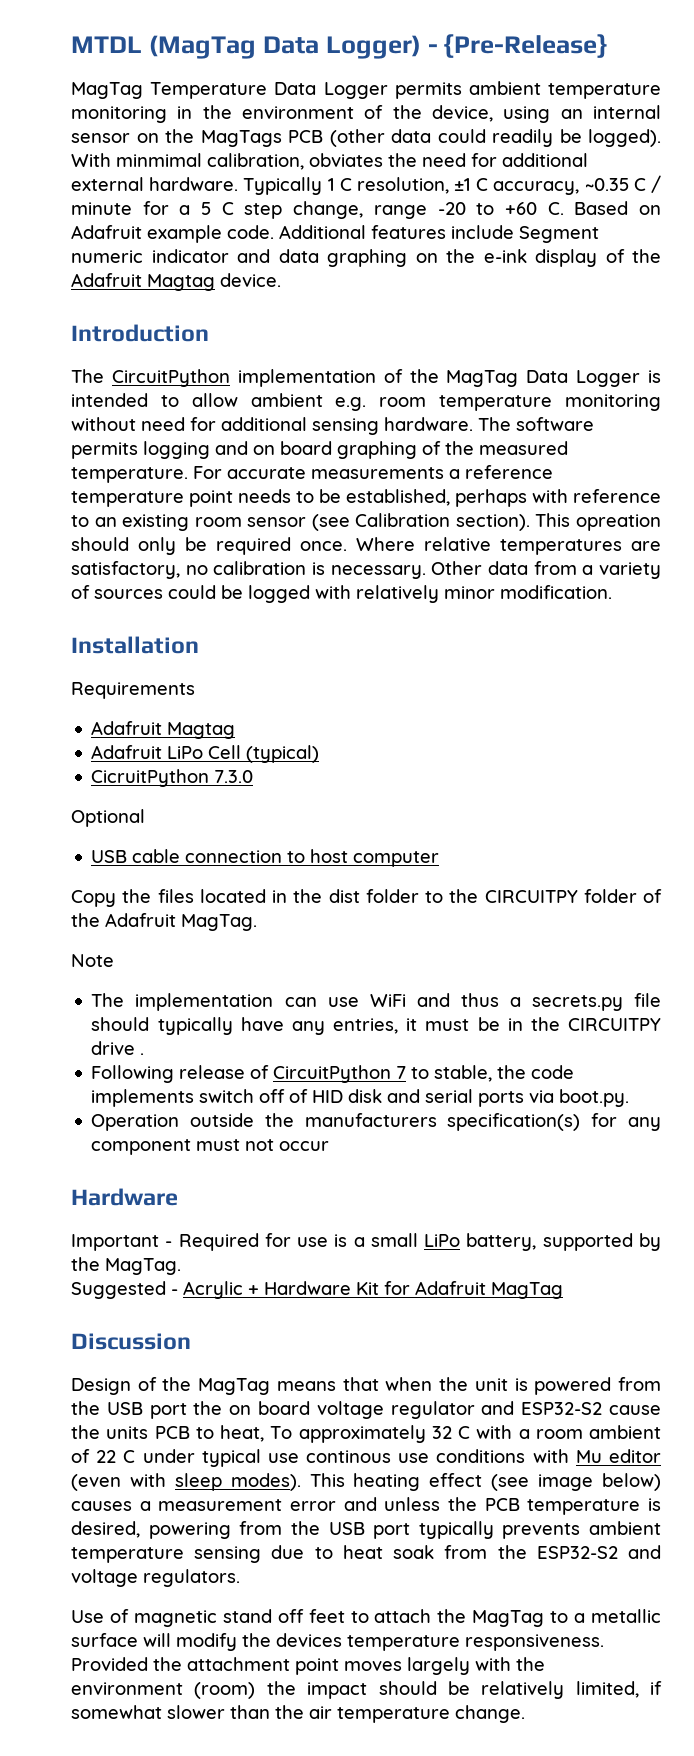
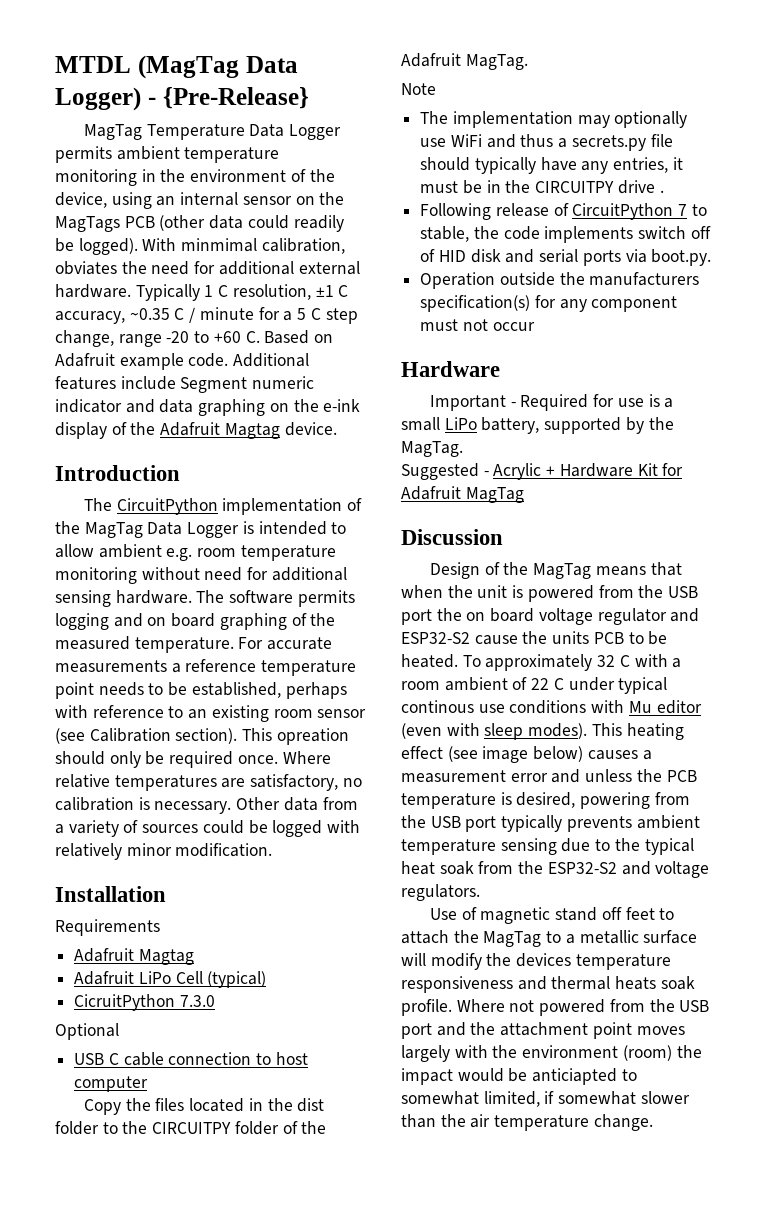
- USB cable connection to host computer
+ USB C cable connection to host computer
- The implementation can use WiFi and thus a secrets.py file should typically have any entries, it must be in the CIRCUITPY drive .
+ The implementation may optionally use WiFi and thus a secrets.py file should typically have any entries, it must be in the CIRCUITPY drive .
- Design of the MagTag means that when the unit is powered from the USB port the on board voltage regulator and ESP32-S2 cause the units PCB to heat, To approximately 32 C with a room ambient of 22 C under typical use continous use conditions with Mu editor (even with sleep modes).
+ Design of the MagTag means that when the unit is powered from the USB port the on board voltage regulator and ESP32-S2 cause the units PCB to be heated. To approximately 32 C with a room ambient of 22 C under typical continous use conditions with Mu editor (even with sleep modes).
- This heating effect (see image below) causes a measurement error and unless the PCB temperature is desired, powering from the USB port typically prevents ambient temperature sensing due to heat soak from the ESP32-S2 and voltage regulators.
+ This heating effect (see image below) causes a measurement error and unless the PCB temperature is desired, powering from the USB port typically prevents ambient temperature sensing due to the typical heat soak from the ESP32-S2 and voltage regulators.
- Use of magnetic stand off feet to attach the MagTag to a metallic surface will modify the devices temperature responsiveness. Provided the attachment point moves largely with the environment (room) the impact should be relatively limited, if somewhat slower than the air temperature change.
+ Use of magnetic stand off feet to attach the MagTag to a metallic surface will modify the devices temperature responsiveness and thermal heats soak profile. Where not powered from the USB port and the attachment point moves largely with the environment (room) the impact would be anticiapted to somewhat limited, if somewhat slower than the air temperature change.

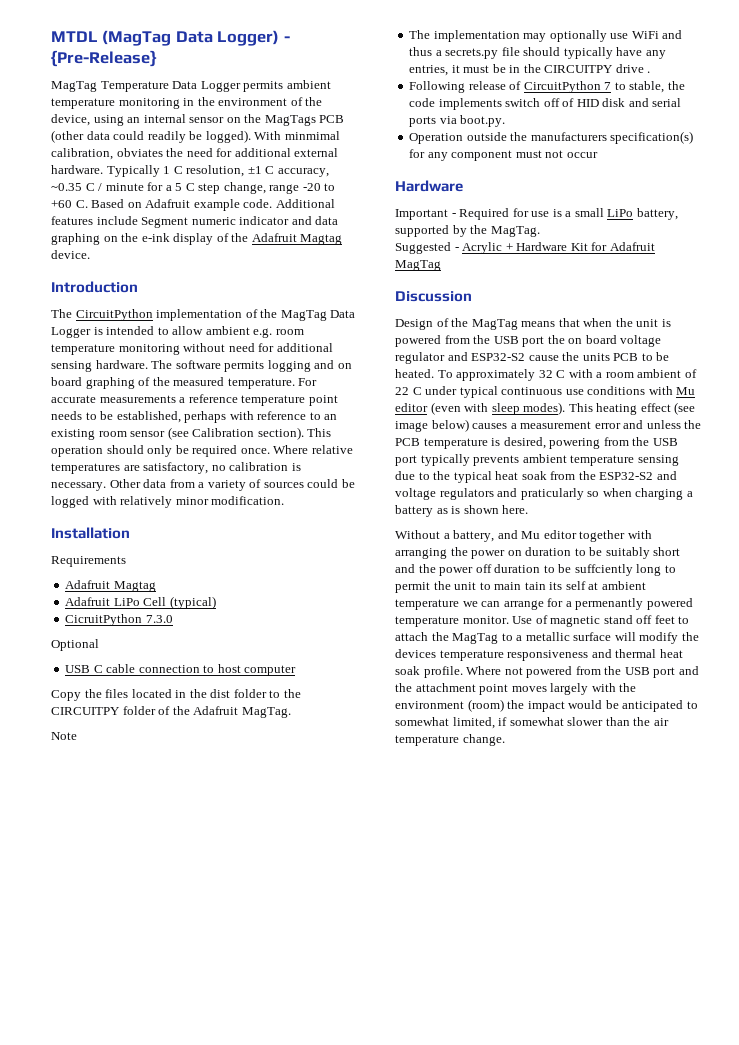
- This opreation should only be required once.
+ This operation should only be required once.
- To approximately 32 C with a room ambient of 22 C under typical continous use conditions with Mu editor (even with sleep modes).
+ To approximately 32 C with a room ambient of 22 C under typical continuous use conditions with Mu editor (even with sleep modes).
- This heating effect (see image below) causes a measurement error and unless the PCB temperature is desired, powering from the USB port typically prevents ambient temperature sensing due to the typical heat soak from the ESP32-S2 and voltage regulators.
- Use of magnetic stand off feet to attach the MagTag to a metallic surface will modify the devices temperature responsiveness and thermal heats soak profile.
+ This heating effect (see image below) causes a measurement error and unless the PCB temperature is desired, powering from the USB port typically prevents ambient temperature sensing due to the typical heat soak from the ESP32-S2 and voltage regulators and praticularly so when charging a battery as is shown here.
+ Without a battery, and Mu editor together with arranging the power on duration to be suitably short and the power off duration to be suffciently long to permit the unit to main tain its self at ambient temperature we can arrange for a permenantly powered temperature monitor. Use of magnetic stand off feet to attach the MagTag to a metallic surface will modify the devices temperature responsiveness and thermal heat soak profile.
- Where not powered from the USB port and the attachment point moves largely with the environment (room) the impact would be anticiapted to somewhat limited, if somewhat slower than the air temperature change.
+ Where not powered from the USB port and the attachment point moves largely with the environment (room) the impact would be anticipated to somewhat limited, if somewhat slower than the air temperature change.

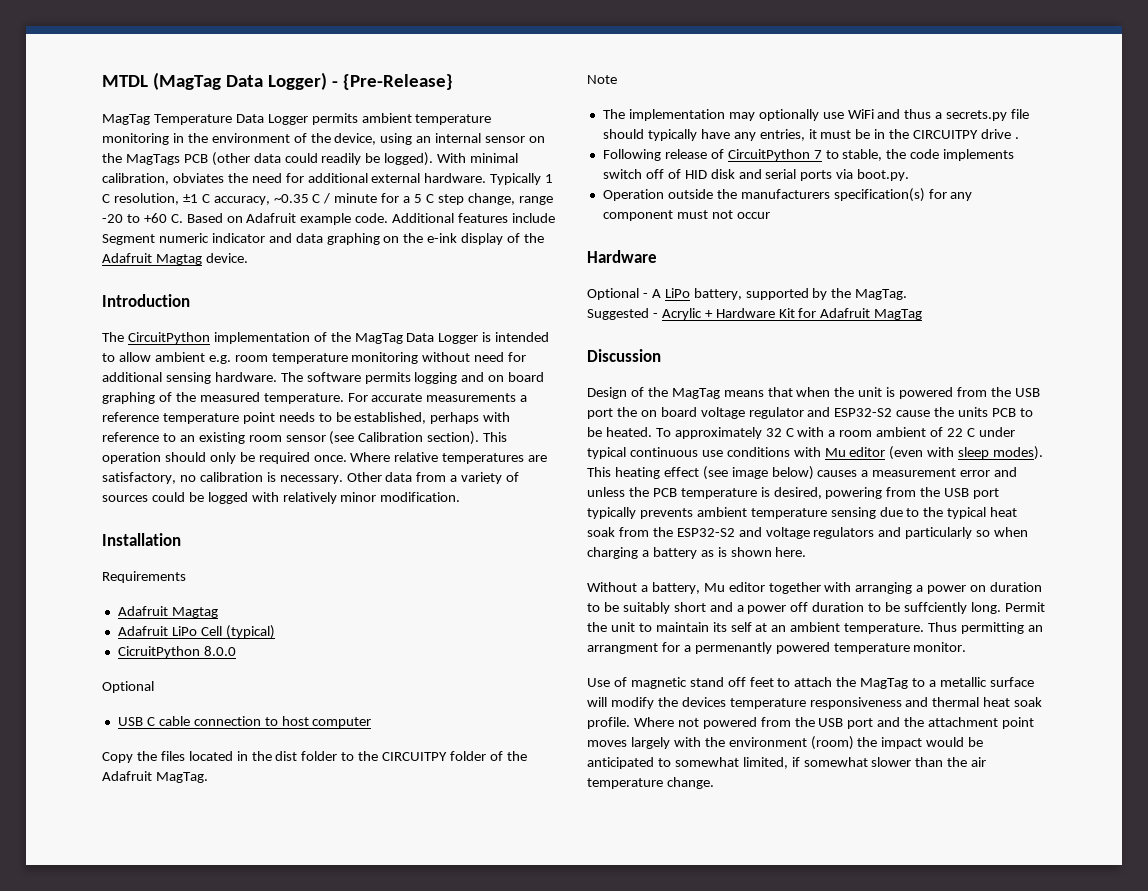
- With minmimal calibration, obviates the need for additional external hardware.
+ With minimal calibration, obviates the need for additional external hardware.
- CicruitPython 7.3.0
+ CicruitPython 8.0.0
- Important - Required for use is a small LiPo battery, supported by the MagTag.
+ Optional - A LiPo battery, supported by the MagTag.
- This heating effect (see image below) causes a measurement error and unless the PCB temperature is desired, powering from the USB port typically prevents ambient temperature sensing due to the typical heat soak from the ESP32-S2 and voltage regulators and praticularly so when charging a battery as is shown here.
+ This heating effect (see image below) causes a measurement error and unless the PCB temperature is desired, powering from the USB port typically prevents ambient temperature sensing due to the typical heat soak from the ESP32-S2 and voltage regulators and particularly so when charging a battery as is shown here.
- Without a battery, and Mu editor together with arranging the power on duration to be suitably short and the power off duration to be suffciently long to permit the unit to main tain its self at ambient temperature we can arrange for a permenantly powered temperature monitor. Use of magnetic stand off feet to attach the MagTag to a metallic surface will modify the devices temperature responsiveness and thermal heat soak profile.
+ Without a battery, Mu editor together with arranging a power on duration to be suitably short and a power off duration to be suffciently long. Permit the unit to maintain its self at an ambient temperature. Thus permitting an arrangment for a permenantly powered temperature monitor.
+ Use of magnetic stand off feet to attach the MagTag to a metallic surface will modify the devices temperature responsiveness and thermal heat soak profile.

